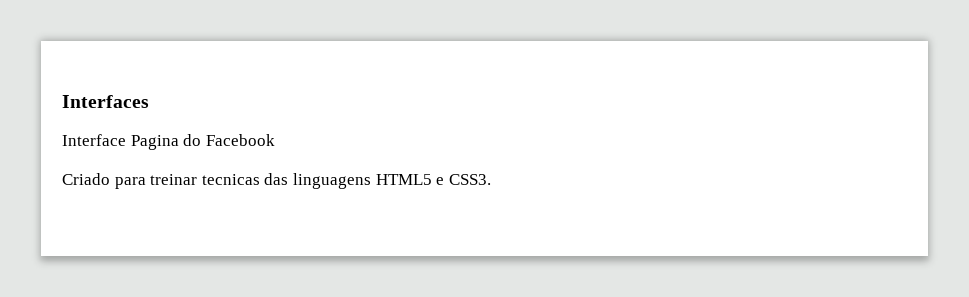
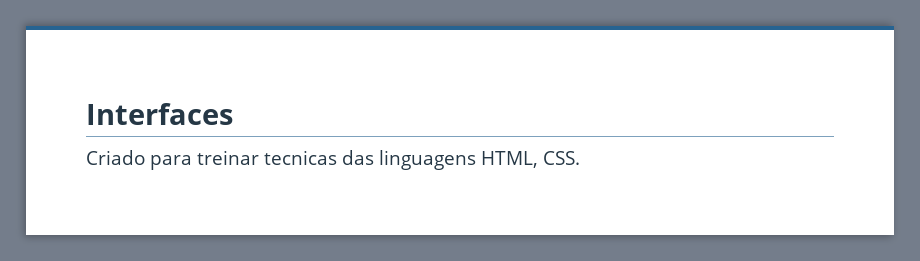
- Interface Pagina do Facebook
- Criado para treinar tecnicas das linguagens HTML5 e CSS3.
+ Criado para treinar tecnicas das linguagens HTML, CSS.

